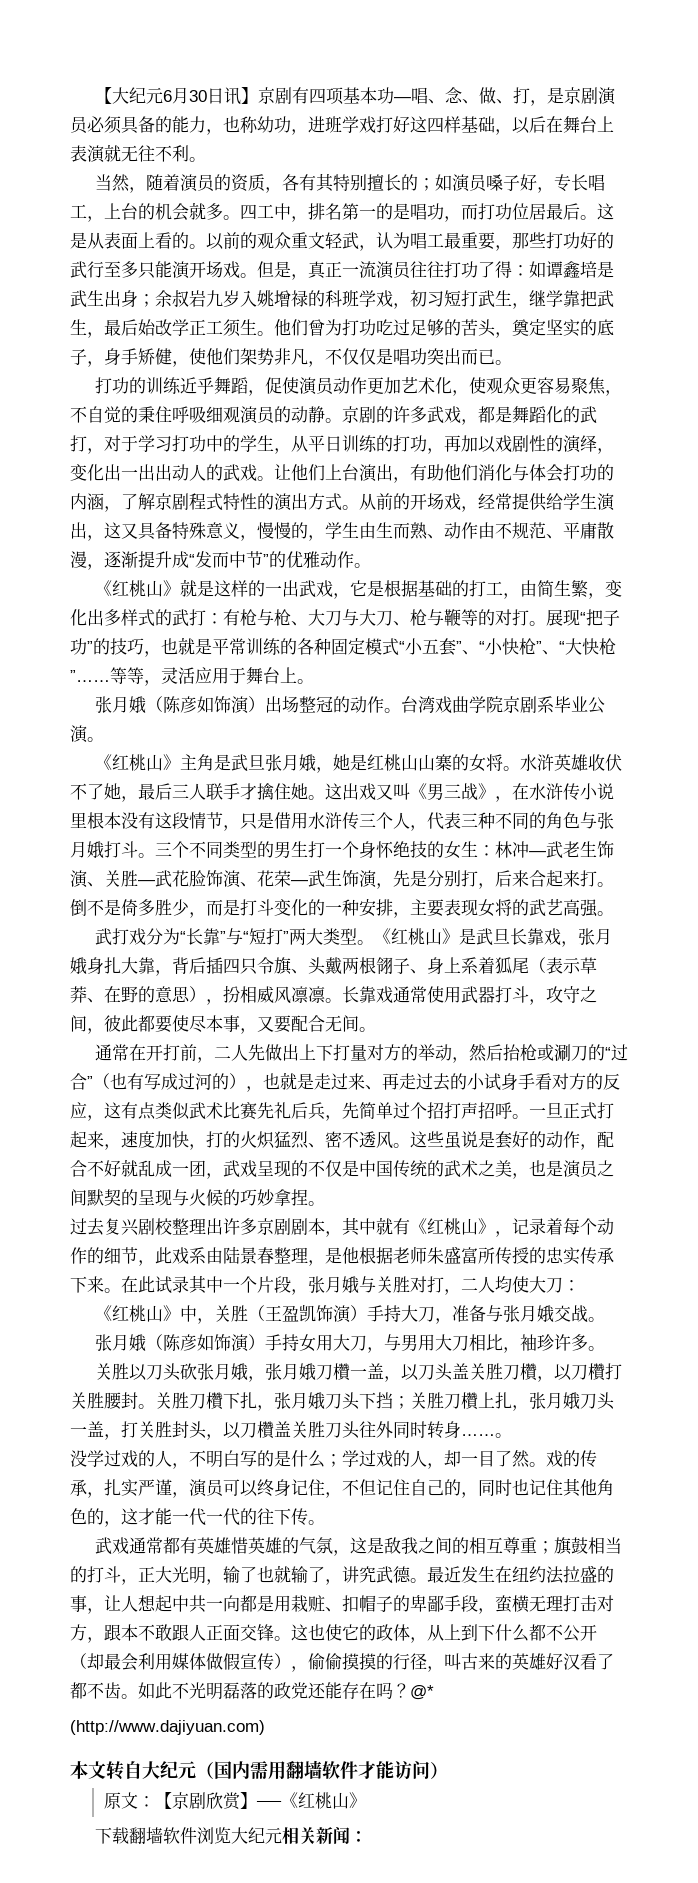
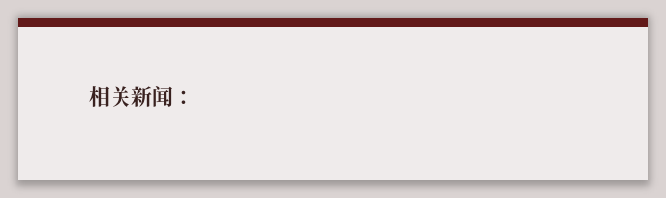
- 【大纪元6月30日讯】京剧有四项基本功—唱、念、做、打，是京剧演员必须具备的能力，也称幼功，进班学戏打好这四样基础，以后在舞台上表演就无往不利。
- 当然，随着演员的资质，各有其特别擅长的；如演员嗓子好，专长唱工，上台的机会就多。四工中，排名第一的是唱功，而打功位居最后。这是从表面上看的。以前的观众重文轻武，认为唱工最重要，那些打功好的武行至多只能演开场戏。但是，真正一流演员往往打功了得：如谭鑫培是武生出身；余叔岩九岁入姚增禄的科班学戏，初习短打武生，继学靠把武生，最后始改学正工须生。他们曾为打功吃过足够的苦头，奠定坚实的底子，身手矫健，使他们架势非凡，不仅仅是唱功突出而已。
- 打功的训练近乎舞蹈，促使演员动作更加艺术化，使观众更容易聚焦，不自觉的秉住呼吸细观演员的动静。京剧的许多武戏，都是舞蹈化的武打，对于学习打功中的学生，从平日训练的打功，再加以戏剧性的演绎，变化出一出出动人的武戏。让他们上台演出，有助他们消化与体会打功的内涵，了解京剧程式特性的演出方式。从前的开场戏，经常提供给学生演出，这又具备特殊意义，慢慢的，学生由生而熟、动作由不规范、平庸散漫，逐渐提升成“发而中节”的优雅动作。
- 《红桃山》就是这样的一出武戏，它是根据基础的打工，由简生繁，变化出多样式的武打：有枪与枪、大刀与大刀、枪与鞭等的对打。展现“把子功”的技巧，也就是平常训练的各种固定模式“小五套”、“小快枪”、“大快枪”……等等，灵活应用于舞台上。
- 张月娥（陈彦如饰演）出场整冠的动作。台湾戏曲学院京剧系毕业公演。
- 《红桃山》主角是武旦张月娥，她是红桃山山寨的女将。水浒英雄收伏不了她，最后三人联手才擒住她。这出戏又叫《男三战》，在水浒传小说里根本没有这段情节，只是借用水浒传三个人，代表三种不同的角色与张月娥打斗。三个不同类型的男生打一个身怀绝技的女生：林冲—武老生饰演、关胜—武花脸饰演、花荣—武生饰演，先是分别打，后来合起来打。倒不是倚多胜少，而是打斗变化的一种安排，主要表现女将的武艺高强。
- 武打戏分为“长靠”与“短打”两大类型。《红桃山》是武旦长靠戏，张月娥身扎大靠，背后插四只令旗、头戴两根翎子、身上系着狐尾（表示草莽、在野的意思），扮相威风凛凛。长靠戏通常使用武器打斗，攻守之间，彼此都要使尽本事，又要配合无间。
- 通常在开打前，二人先做出上下打量对方的举动，然后抬枪或涮刀的“过合”（也有写成过河的），也就是走过来、再走过去的小试身手看对方的反应，这有点类似武术比赛先礼后兵，先简单过个招打声招呼。一旦正式打起来，速度加快，打的火炽猛烈、密不透风。这些虽说是套好的动作，配合不好就乱成一团，武戏呈现的不仅是中国传统的武术之美，也是演员之间默契的呈现与火候的巧妙拿捏。
- 过去复兴剧校整理出许多京剧剧本，其中就有《红桃山》，记录着每个动作的细节，此戏系由陆景春整理，是他根据老师朱盛富所传授的忠实传承下来。在此试录其中一个片段，张月娥与关胜对打，二人均使大刀：
- 《红桃山》中，关胜（王盈凯饰演）手持大刀，准备与张月娥交战。
- 张月娥（陈彦如饰演）手持女用大刀，与男用大刀相比，袖珍许多。
- 关胜以刀头砍张月娥，张月娥刀欑一盖，以刀头盖关胜刀欑，以刀欑打关胜腰封。关胜刀欑下扎，张月娥刀头下挡；关胜刀欑上扎，张月娥刀头一盖，打关胜封头，以刀欑盖关胜刀头往外同时转身……。
- 没学过戏的人，不明白写的是什么；学过戏的人，却一目了然。戏的传承，扎实严谨，演员可以终身记住，不但记住自己的，同时也记住其他角色的，这才能一代一代的往下传。
- 武戏通常都有英雄惜英雄的气氛，这是敌我之间的相互尊重；旗鼓相当的打斗，正大光明，输了也就输了，讲究武德。最近发生在纽约法拉盛的事，让人想起中共一向都是用栽赃、扣帽子的卑鄙手段，蛮横无理打击对方，跟本不敢跟人正面交锋。这也使它的政体，从上到下什么都不公开（却最会利用媒体做假宣传），偷偷摸摸的行径，叫古来的英雄好汉看了都不齿。如此不光明磊落的政党还能存在吗？@*
- (http://www.dajiyuan.com)
- 本文转自大纪元（国内需用翻墙软件才能访问）
- 原文：【京剧欣赏】──《红桃山》
- 下载翻墙软件浏览大纪元相关新闻：
+ 相关新闻：

